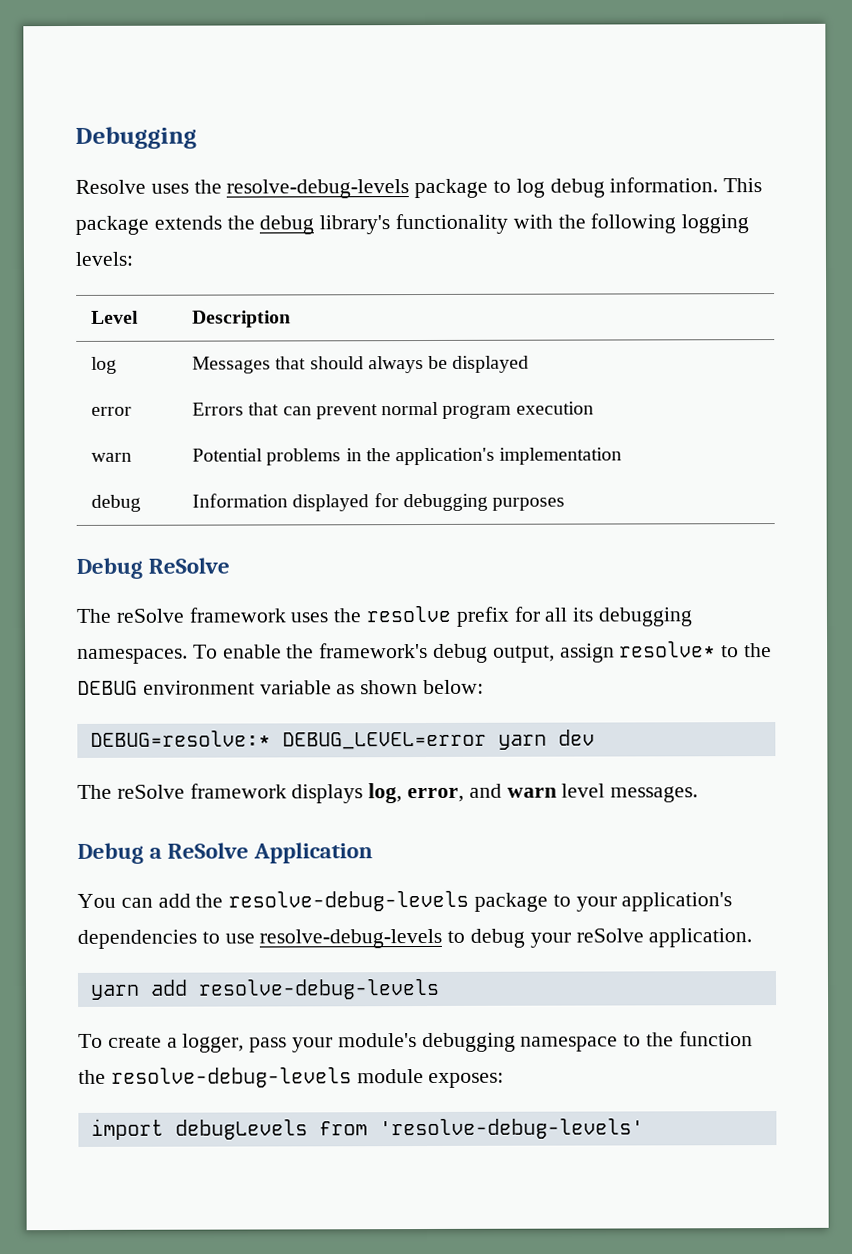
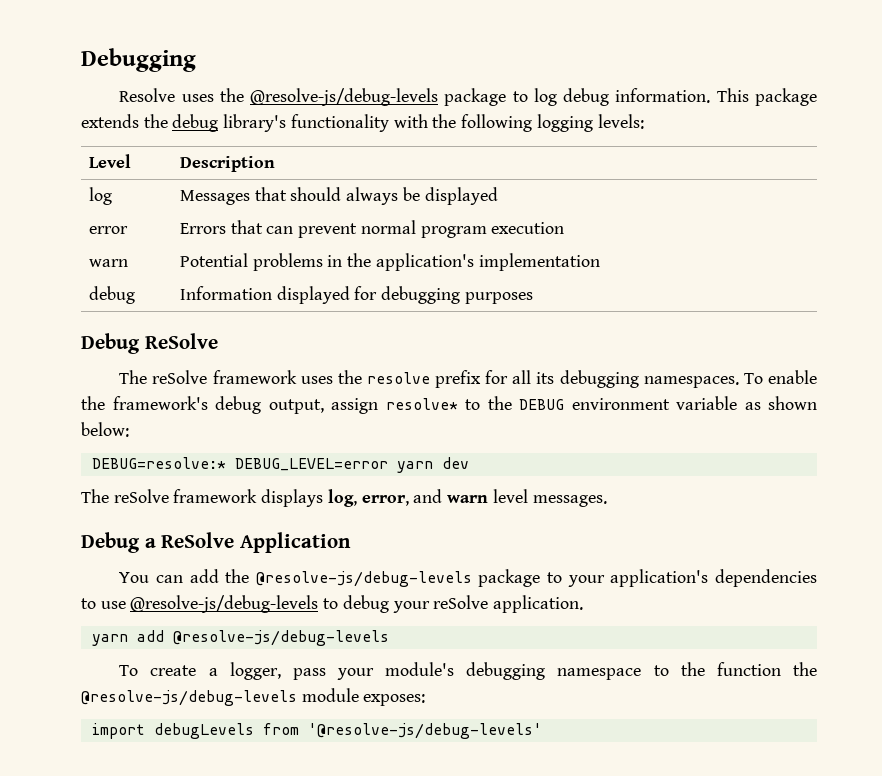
- Resolve uses the resolve-debug-levels package to log debug information.
+ Resolve uses the @resolve-js/debug-levels package to log debug information.
- You can add the resolve-debug-levels package to your application's dependencies to use resolve-debug-levels to debug your reSolve application.
+ You can add the @resolve-js/debug-levels package to your application's dependencies to use @resolve-js/debug-levels to debug your reSolve application.
- yarn add resolve-debug-levels
+ yarn add @resolve-js/debug-levels
- To create a logger, pass your module's debugging namespace to the function the resolve-debug-levels module exposes:
+ To create a logger, pass your module's debugging namespace to the function the @resolve-js/debug-levels module exposes:
- import debugLevels from 'resolve-debug-levels'
+ import debugLevels from '@resolve-js/debug-levels'

